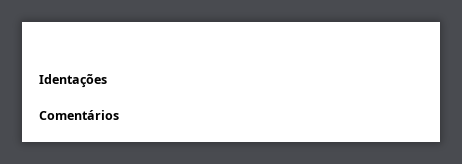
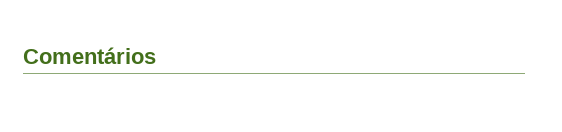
- Identações

